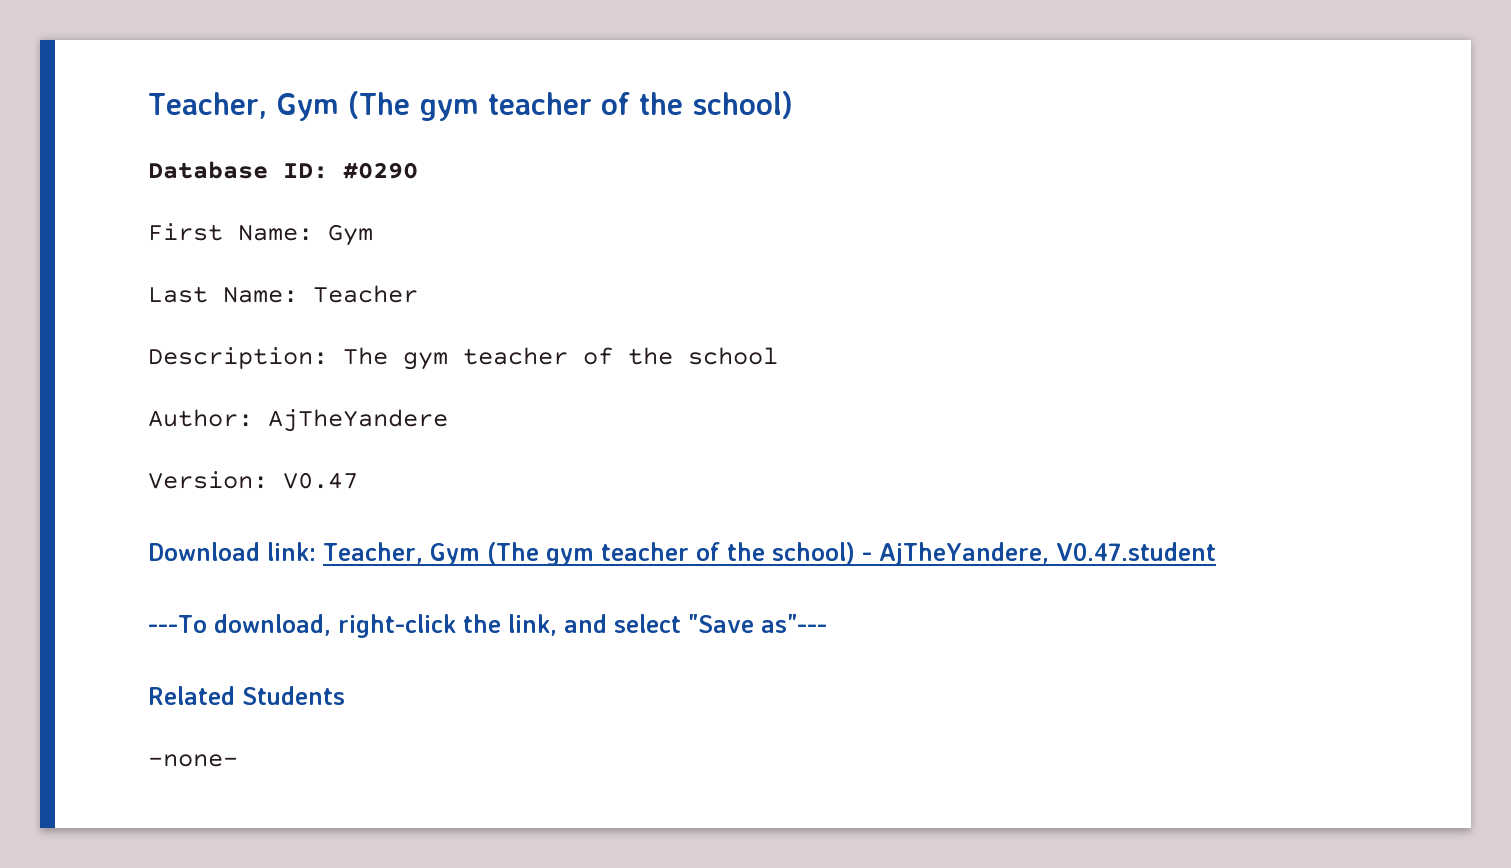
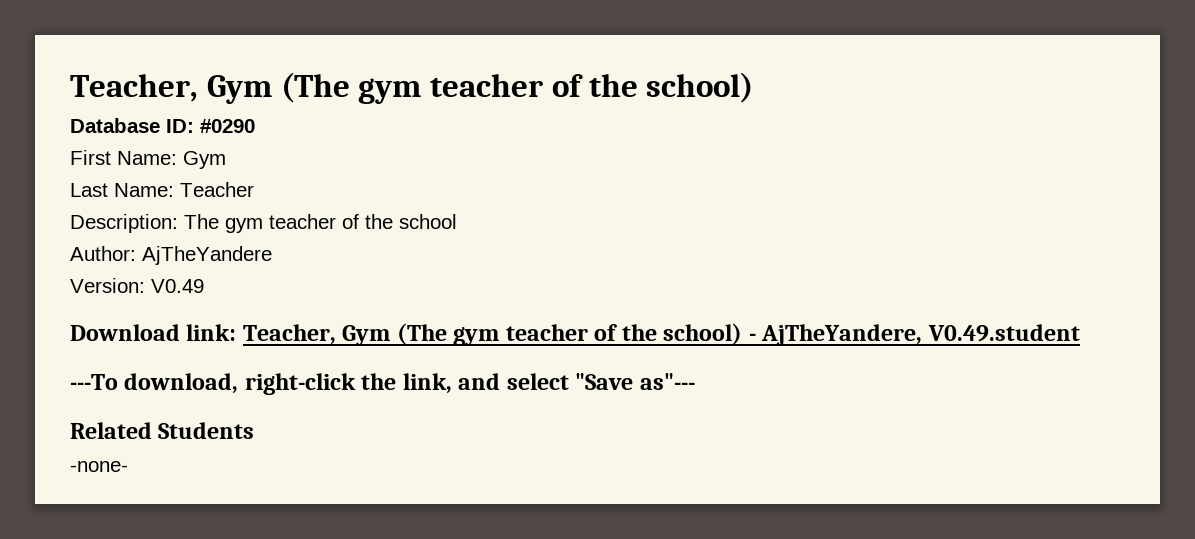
- Version: V0.47
+ Version: V0.49
- Download link: Teacher, Gym (The gym teacher of the school) - AjTheYandere, V0.47.student
+ Download link: Teacher, Gym (The gym teacher of the school) - AjTheYandere, V0.49.student

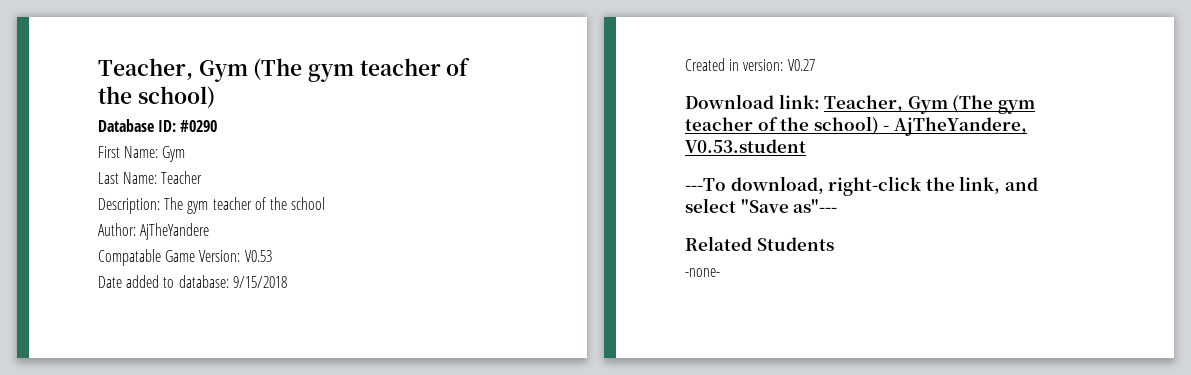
- Version: V0.49
+ Compatable Game Version: V0.53
+ Date added to database: 9/15/2018
+ Created in version: V0.27
- Download link: Teacher, Gym (The gym teacher of the school) - AjTheYandere, V0.49.student
+ Download link: Teacher, Gym (The gym teacher of the school) - AjTheYandere, V0.53.student

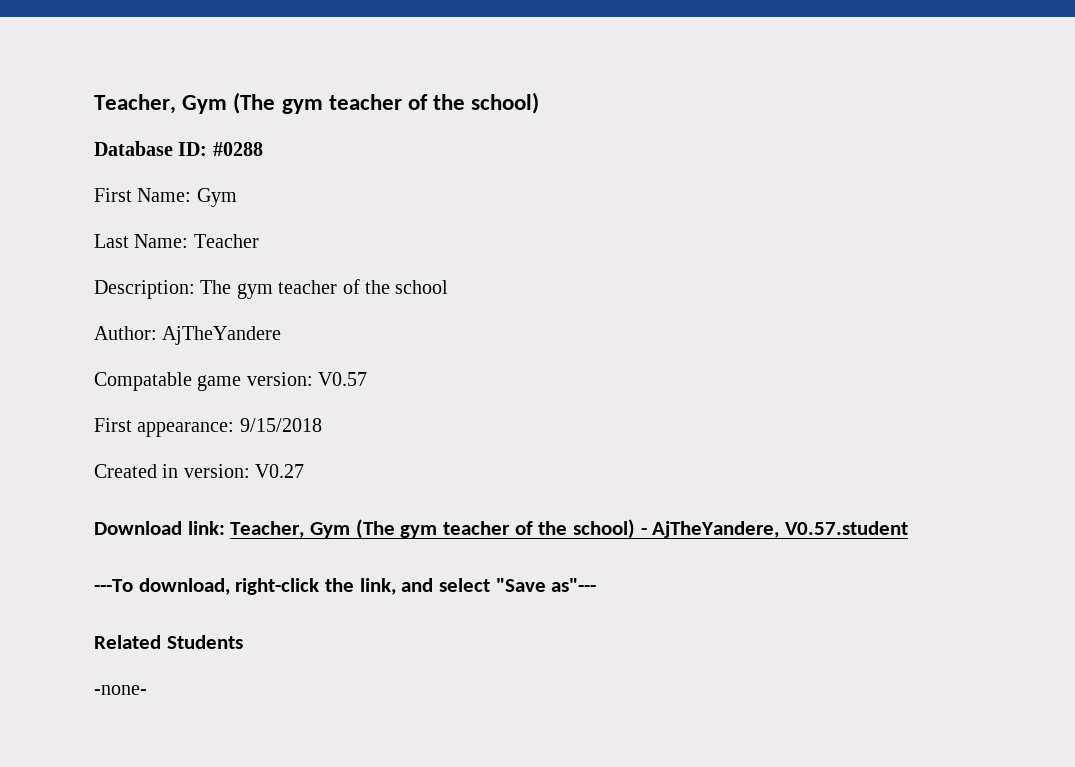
- Database ID: #0290
+ Database ID: #0288
- Compatable Game Version: V0.53
- Date added to database: 9/15/2018
+ Compatable game version: V0.57
+ First appearance: 9/15/2018
- Download link: Teacher, Gym (The gym teacher of the school) - AjTheYandere, V0.53.student
+ Download link: Teacher, Gym (The gym teacher of the school) - AjTheYandere, V0.57.student

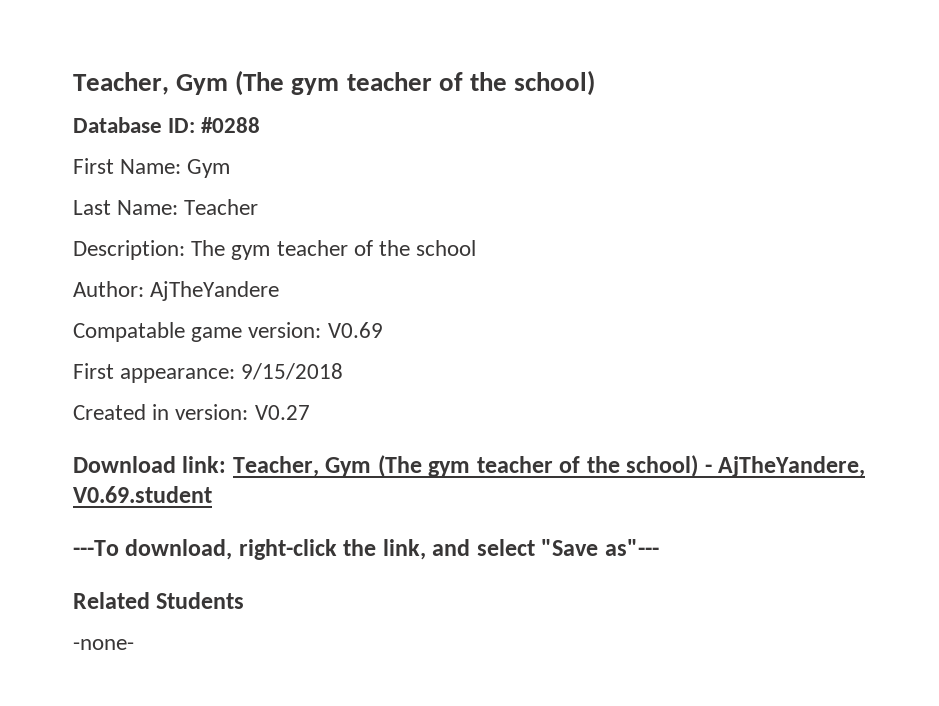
- Compatable game version: V0.57
+ Compatable game version: V0.69
- Download link: Teacher, Gym (The gym teacher of the school) - AjTheYandere, V0.57.student
+ Download link: Teacher, Gym (The gym teacher of the school) - AjTheYandere, V0.69.student

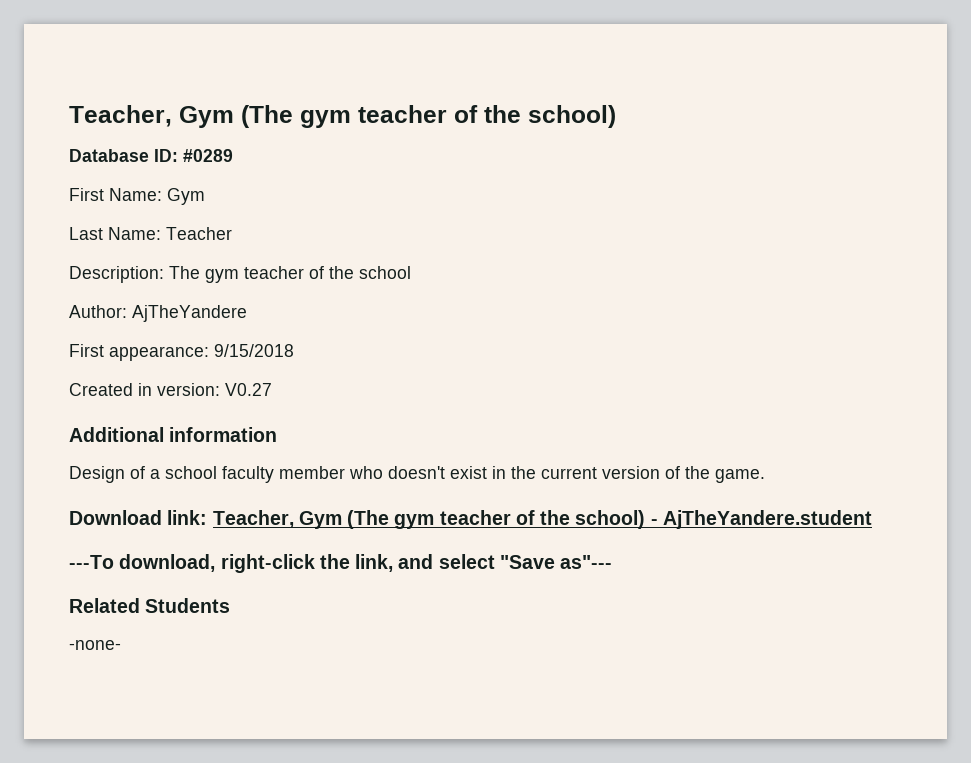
- Database ID: #0288
+ Database ID: #0289
- Compatable game version: V0.69
+ Additional information
+ Design of a school faculty member who doesn't exist in the current version of the game.
- Download link: Teacher, Gym (The gym teacher of the school) - AjTheYandere, V0.69.student
+ Download link: Teacher, Gym (The gym teacher of the school) - AjTheYandere.student

